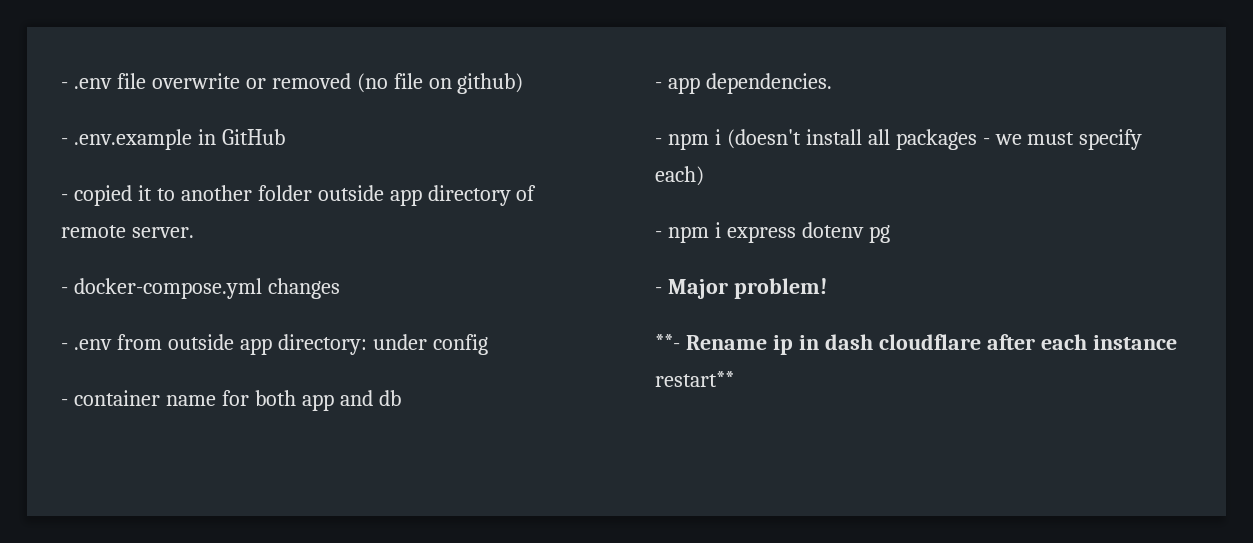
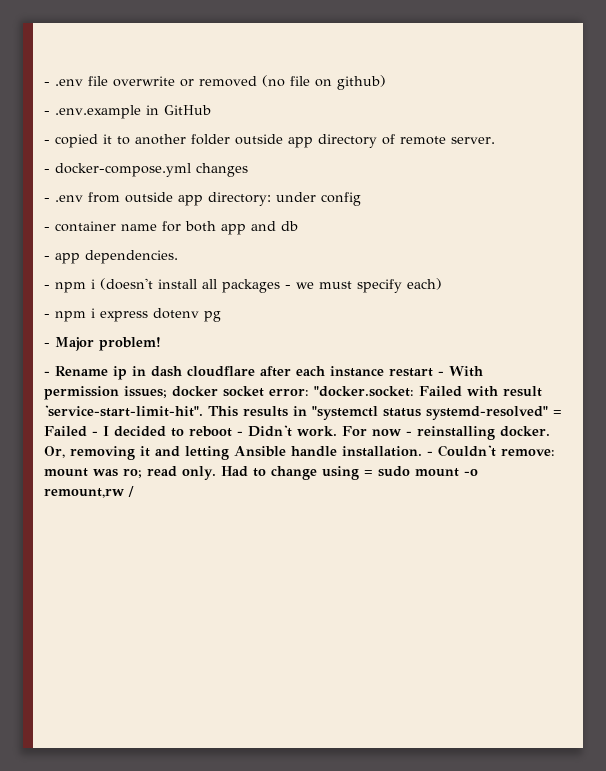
- **- Rename ip in dash cloudflare after each instance restart**
+ - Rename ip in dash cloudflare after each instance restart - With permission issues; docker socket error: "docker.socket: Failed with result 'service-start-limit-hit". This results in "systemctl status systemd-resolved" = Failed - I decided to reboot - Didn't work. For now - reinstalling docker. Or, removing it and letting Ansible handle installation. - Couldn't remove: mount was ro; read only. Had to change using = sudo mount -o remount,rw /

